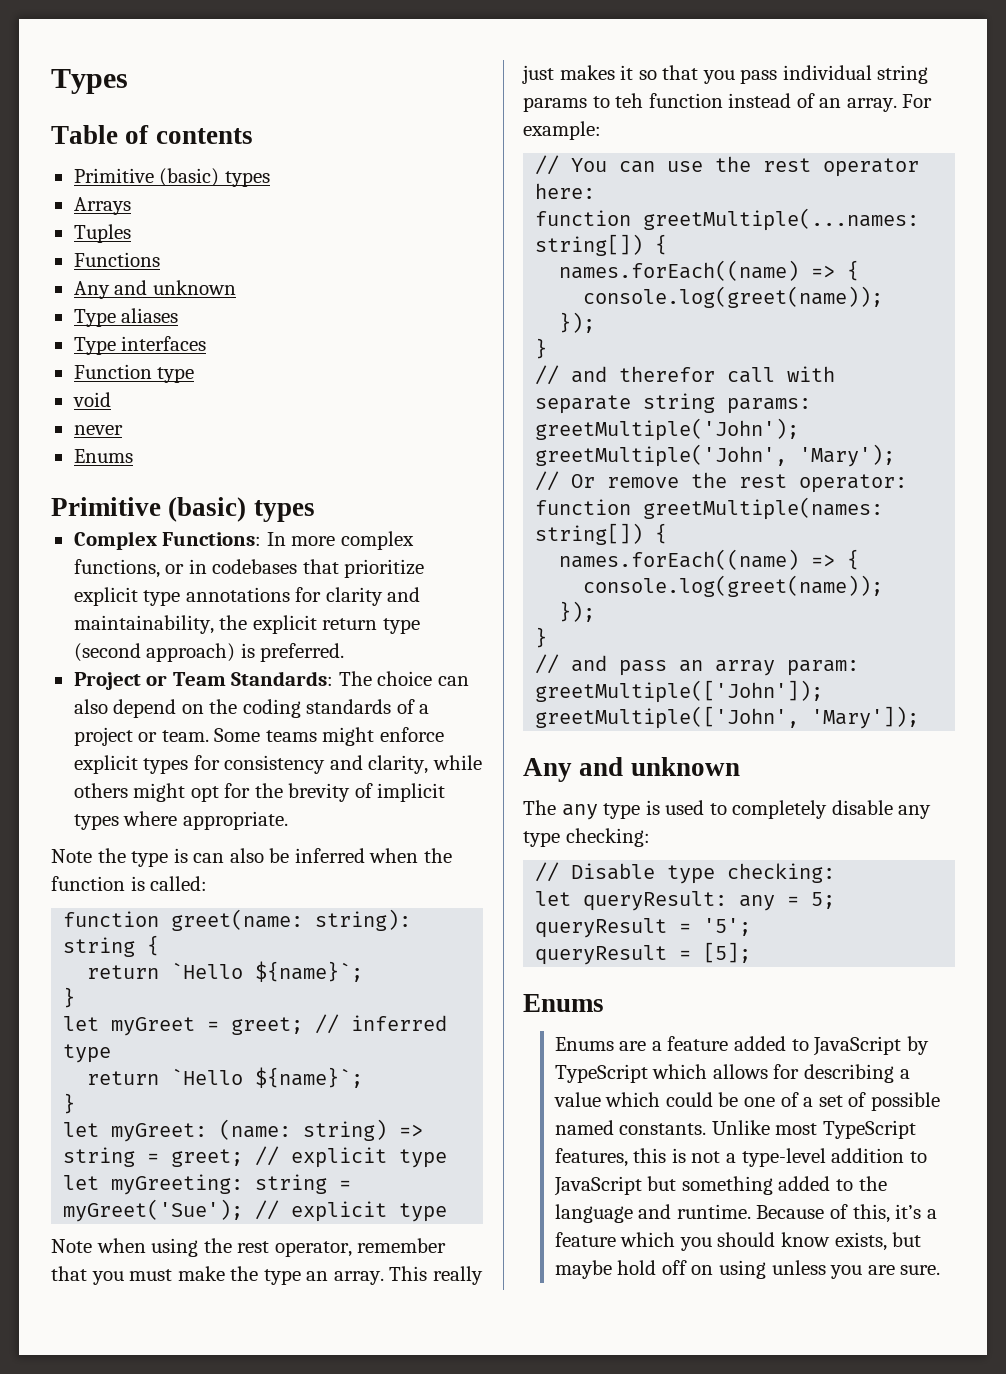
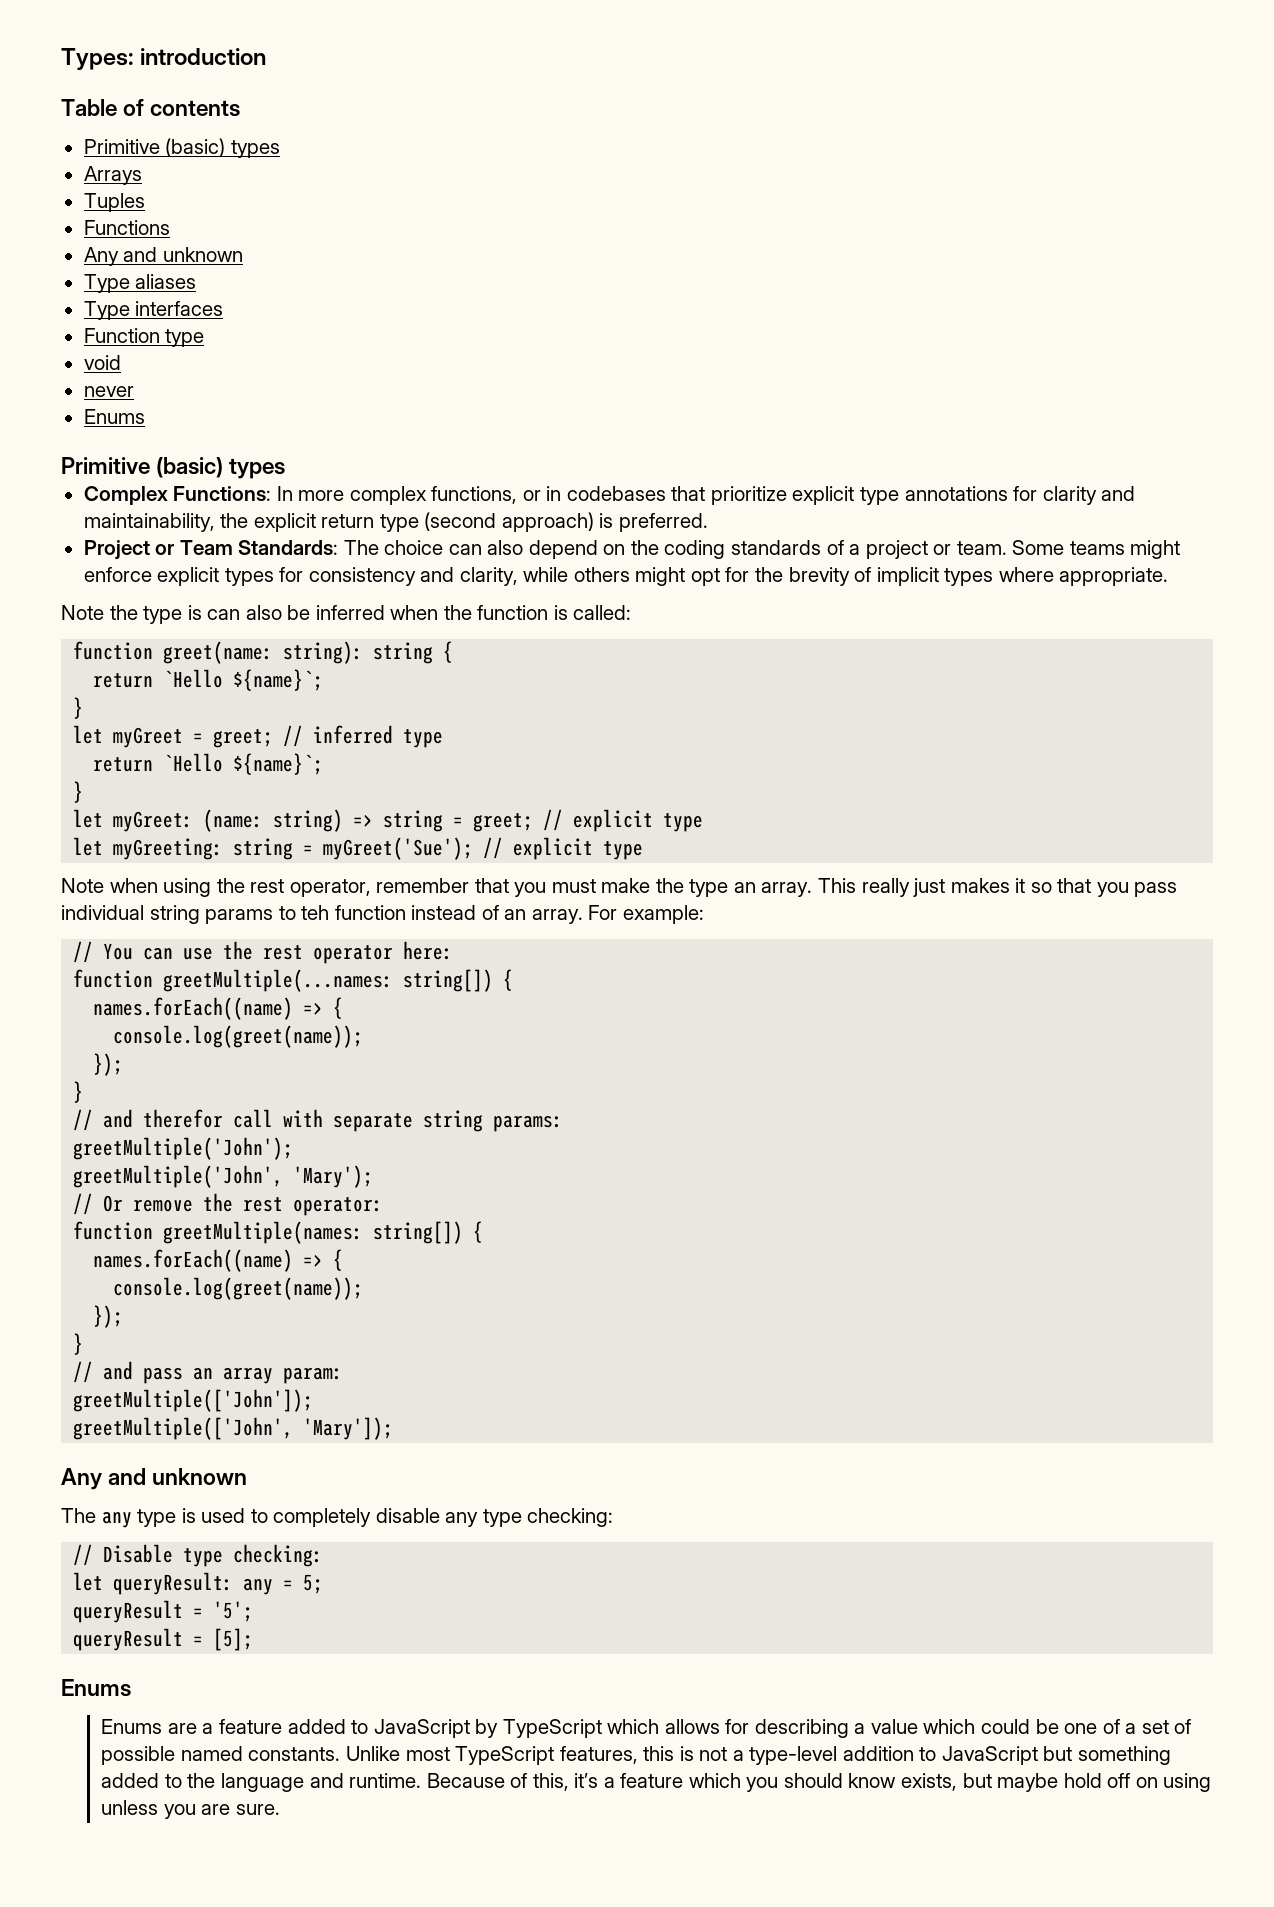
- Types
+ Types: introduction

